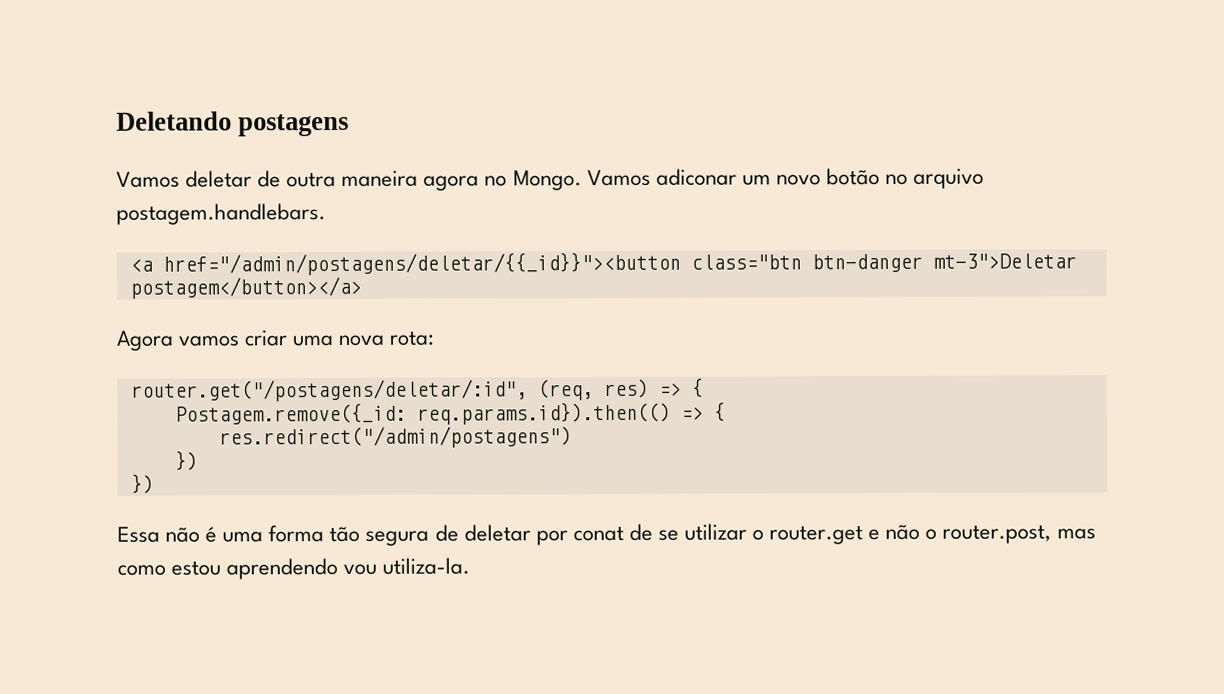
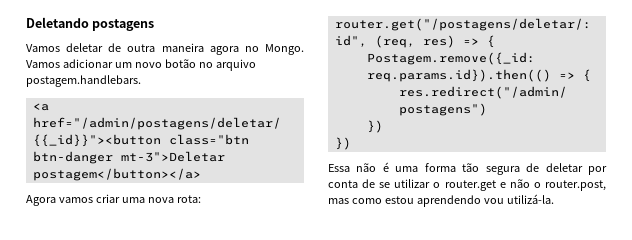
- Vamos adiconar um novo botão no arquivo postagem.handlebars.
+ Vamos adicionar um novo botão no arquivo postagem.handlebars.
- Essa não é uma forma tão segura de deletar por conat de se utilizar o router.get e não o router.post, mas como estou aprendendo vou utiliza-la.
+ Essa não é uma forma tão segura de deletar por conta de se utilizar o router.get e não o router.post, mas como estou aprendendo vou utilizá-la.

